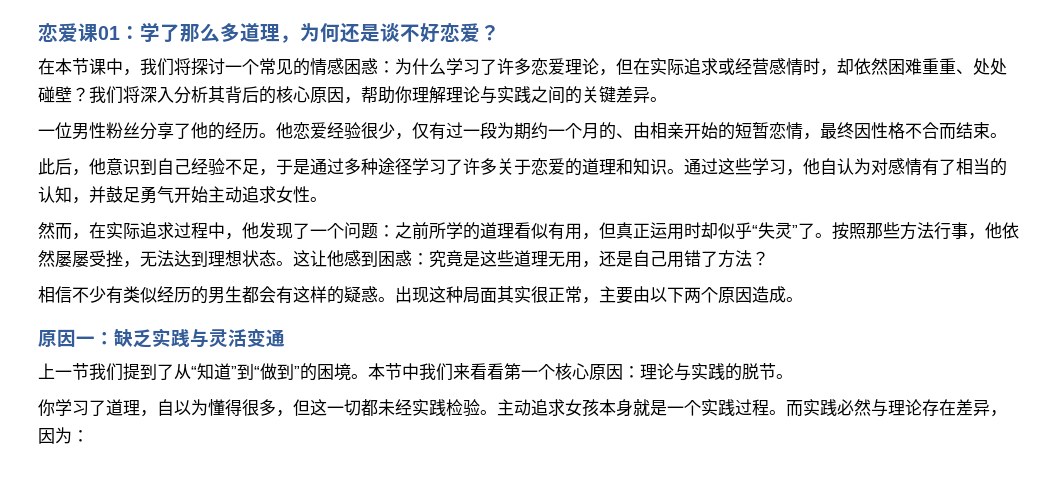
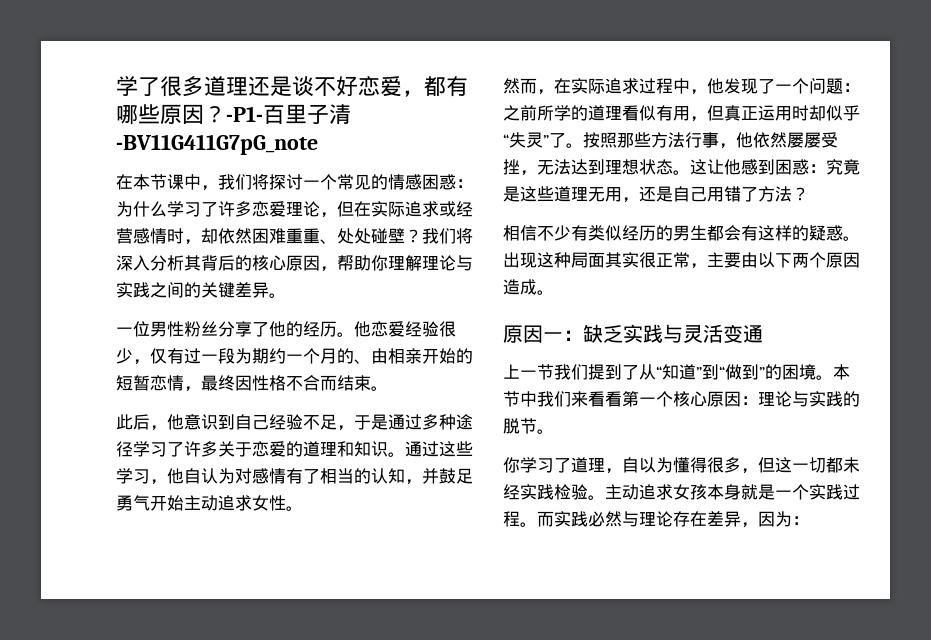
- 恋爱课01：学了那么多道理，为何还是谈不好恋爱？
+ 学了很多道理还是谈不好恋爱，都有哪些原因？-P1-百里子清-BV11G411G7pG_note

